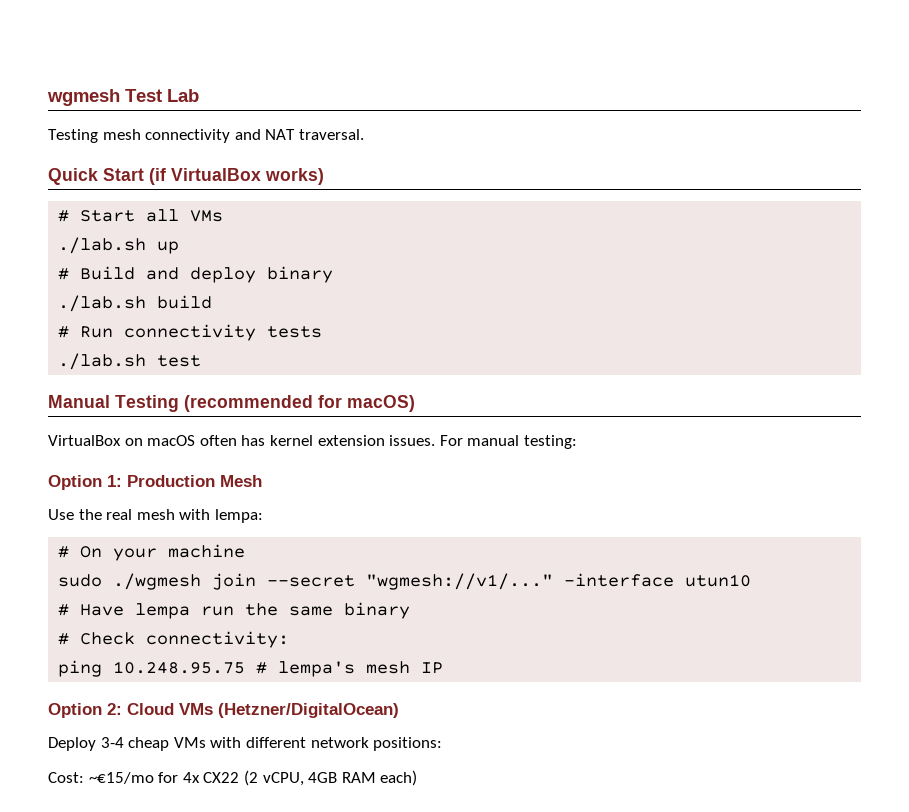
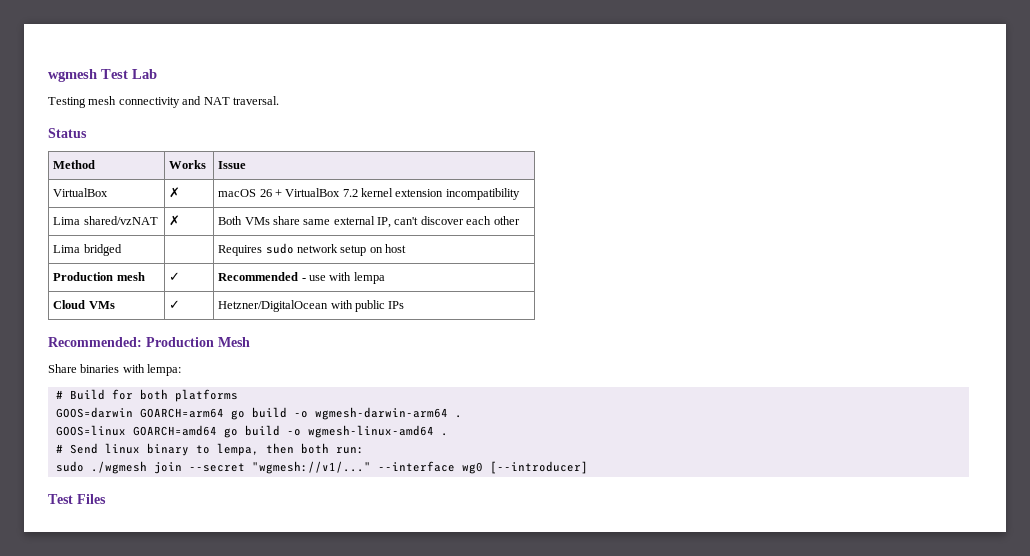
- Quick Start (if VirtualBox works)
- # Start all VMs
- ./lab.sh up
- # Build and deploy binary
- ./lab.sh build
- # Run connectivity tests
- ./lab.sh test
- Manual Testing (recommended for macOS)
- VirtualBox on macOS often has kernel extension issues. For manual testing:
- Option 1: Production Mesh
- Use the real mesh with lempa:
- # On your machine
+ Status
+ Method | Works | Issue
+ VirtualBox | ✗ | macOS 26 + VirtualBox 7.2 kernel extension incompatibility
+ Lima shared/vzNAT | ✗ | Both VMs share same external IP, can't discover each other
+ Lima bridged | | Requires sudo network setup on host
+ Production mesh | ✓ | Recommended - use with lempa
+ Cloud VMs | ✓ | Hetzner/DigitalOcean with public IPs
+ Recommended: Production Mesh
+ Share binaries with lempa:
+ # Build for both platforms
+ GOOS=darwin GOARCH=arm64 go build -o wgmesh-darwin-arm64 .
+ GOOS=linux GOARCH=amd64 go build -o wgmesh-linux-amd64 .
+ # Send linux binary to lempa, then both run:
- -interface utun10
- # Have lempa run the same binary
- # Check connectivity:
- ping 10.248.95.75 # lempa's mesh IP
- Option 2: Cloud VMs (Hetzner/DigitalOcean)
- Deploy 3-4 cheap VMs with different network positions:
- Cost: ~€15/mo for 4x CX22 (2 vCPU, 4GB RAM each)
+ --interface wg0 [--introducer]
+ Test Files

